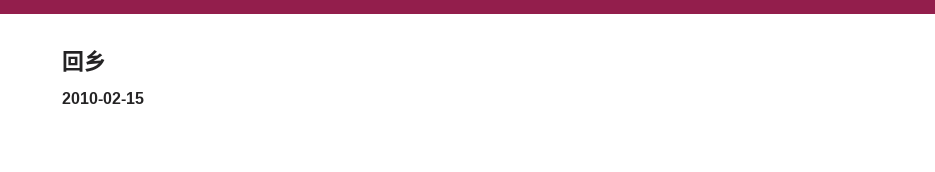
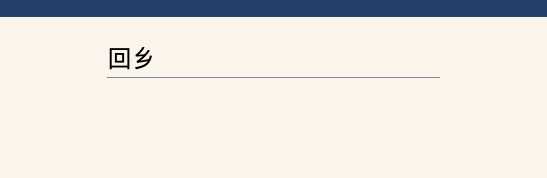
- 2010-02-15

